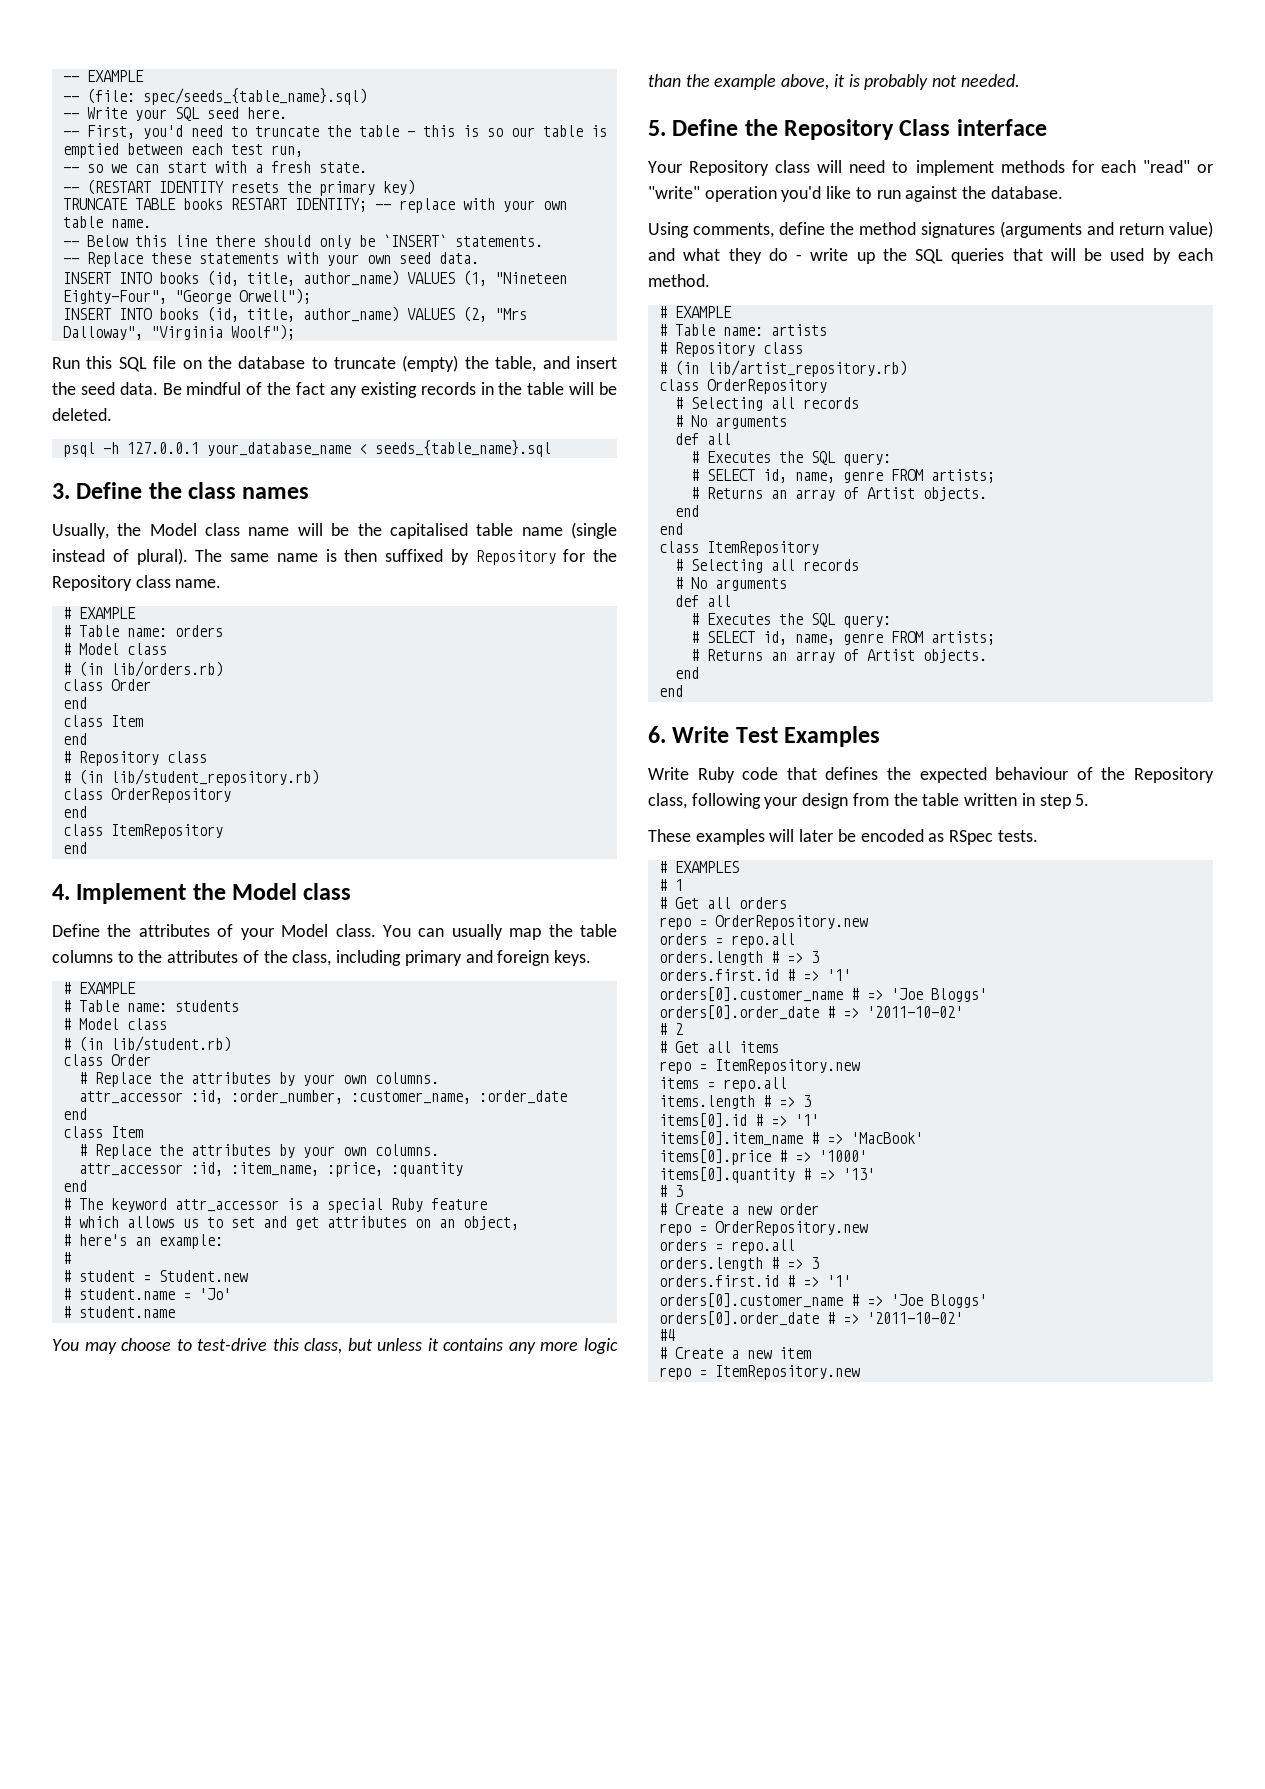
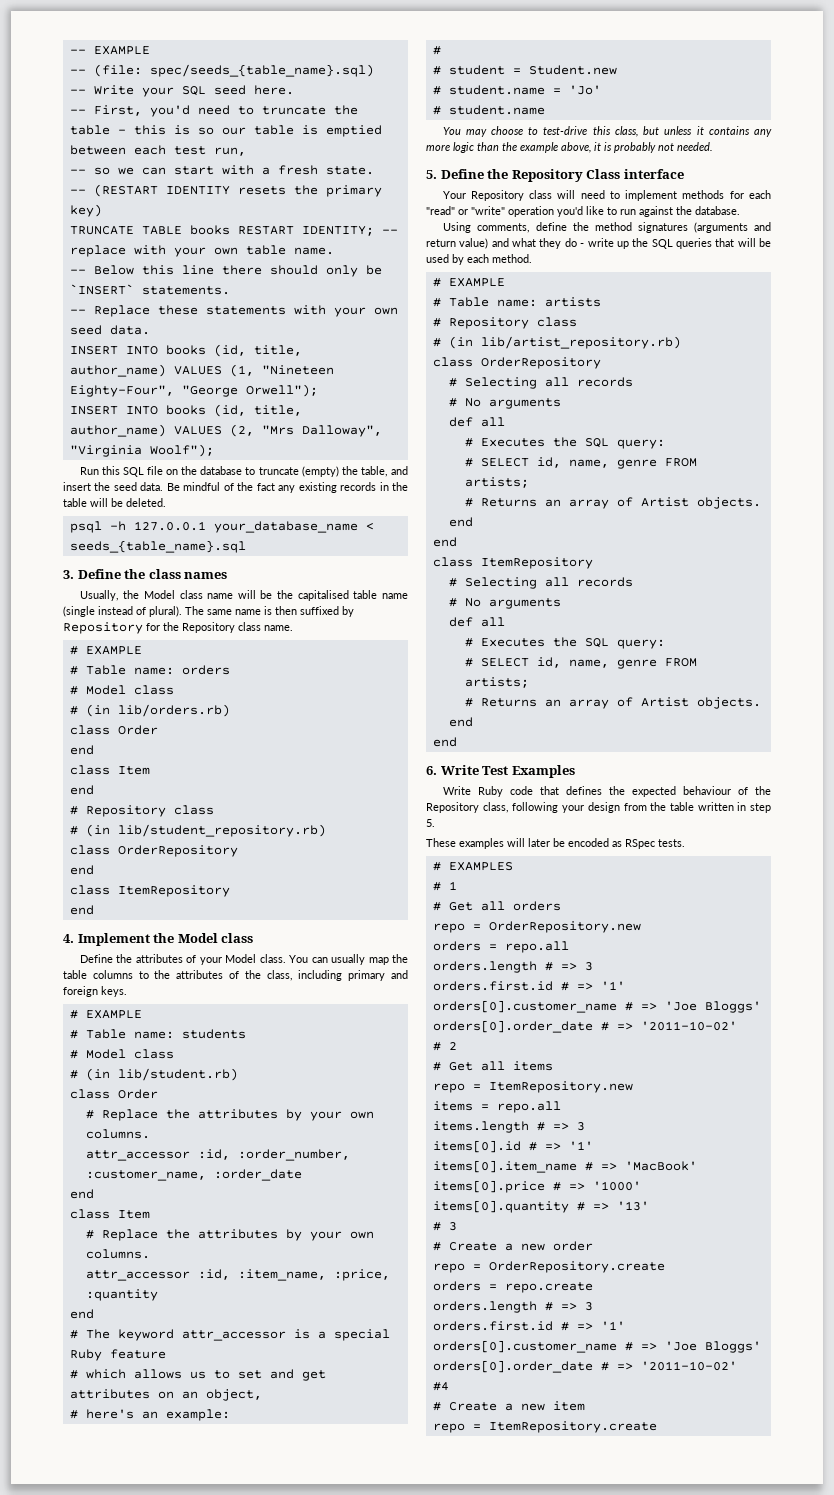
  # Create a new order
- repo = OrderRepository.new
- orders = repo.all
+ repo = OrderRepository.create
+ orders = repo.create
  # Create a new item
- repo = ItemRepository.new
+ repo = ItemRepository.create

